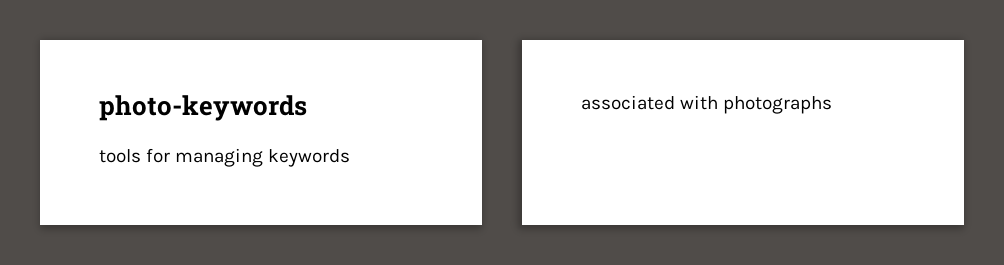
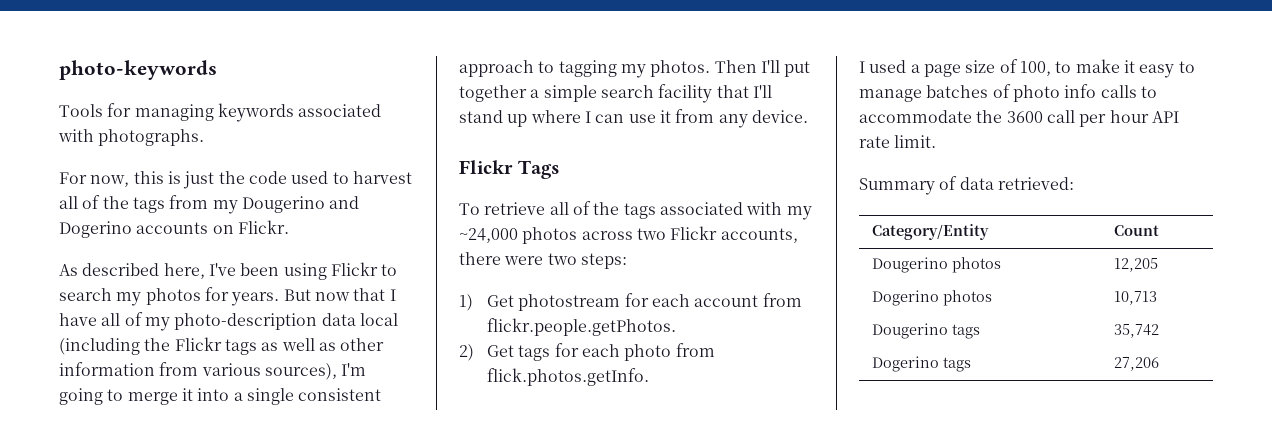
- tools for managing keywords associated with photographs
+ Tools for managing keywords associated with photographs.
+ For now, this is just the code used to harvest all of the tags from my Dougerino and Dogerino accounts on Flickr.
+ As described here, I've been using Flickr to search my photos for years. But now that I have all of my photo-description data local (including the Flickr tags as well as other information from various sources), I'm going to merge it into a single consistent approach to tagging my photos. Then I'll put together a simple search facility that I'll stand up where I can use it from any device.
+ Flickr Tags
+ To retrieve all of the tags associated with my ~24,000 photos across two Flickr accounts, there were two steps:
+ 1) Get photostream for each account from flickr.people.getPhotos.
+ 2) Get tags for each photo from flick.photos.getInfo.
+ I used a page size of 100, to make it easy to manage batches of photo info calls to accommodate the 3600 call per hour API rate limit.
+ Summary of data retrieved:
+ Category/Entity | Count
+ Dougerino photos | 12,205
+ Dogerino photos | 10,713
+ Dougerino tags | 35,742
+ Dogerino tags | 27,206

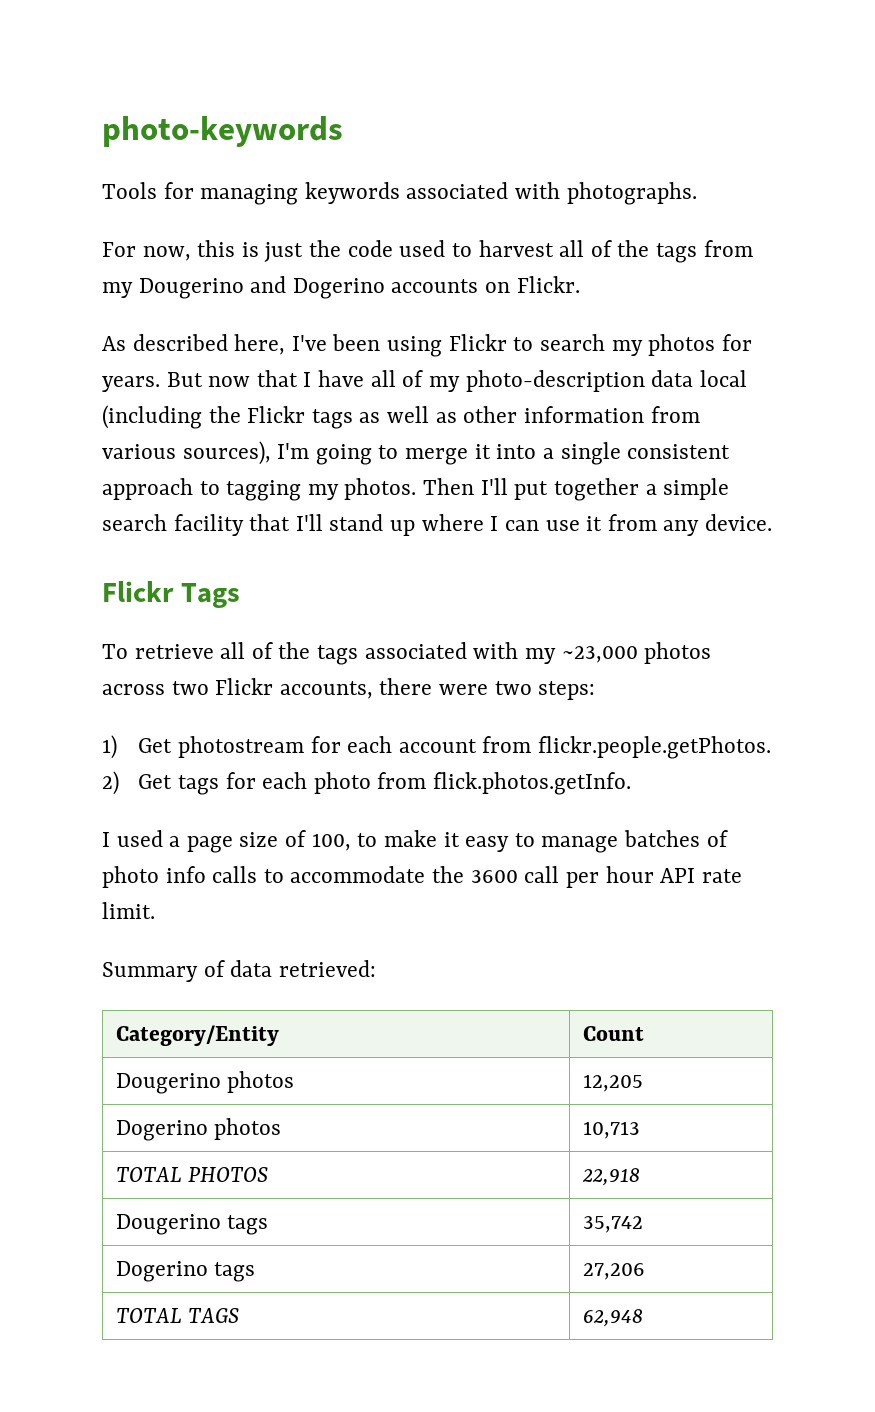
- To retrieve all of the tags associated with my ~24,000 photos across two Flickr accounts, there were two steps:
+ To retrieve all of the tags associated with my ~23,000 photos across two Flickr accounts, there were two steps:
+ TOTAL PHOTOS | 22,918
+ TOTAL TAGS | 62,948

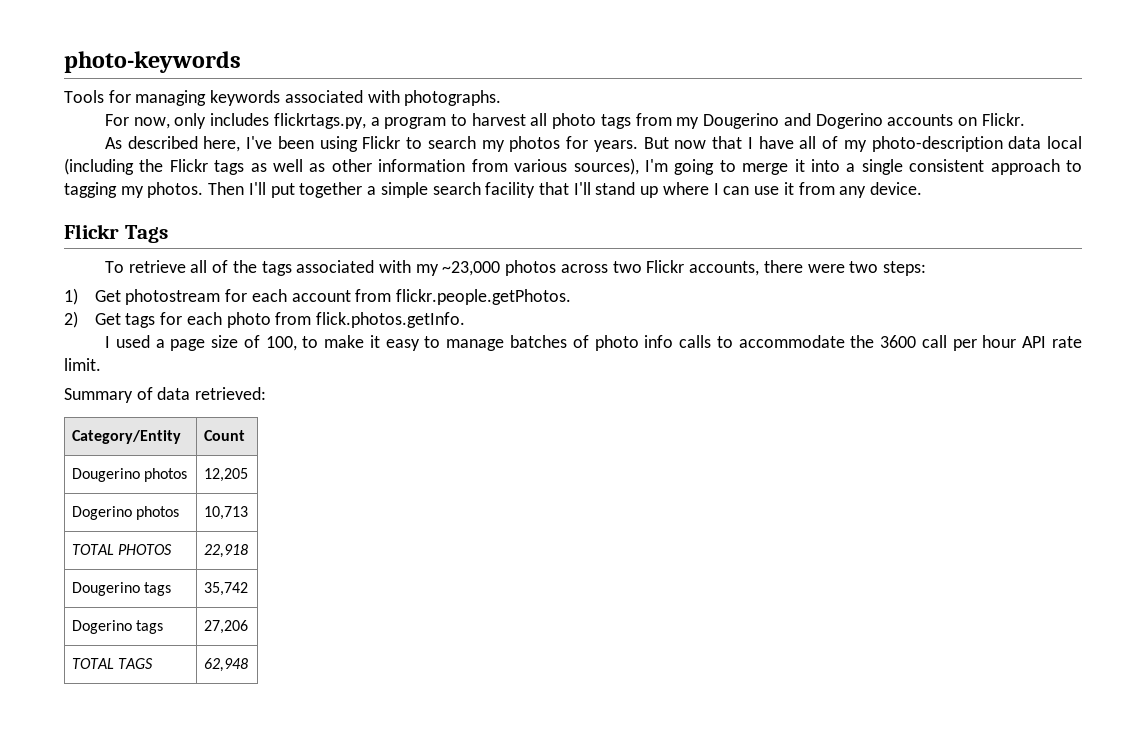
- For now, this is just the code used to harvest all of the tags from my Dougerino and Dogerino accounts on Flickr.
+ For now, only includes flickrtags.py, a program to harvest all photo tags from my Dougerino and Dogerino accounts on Flickr.

